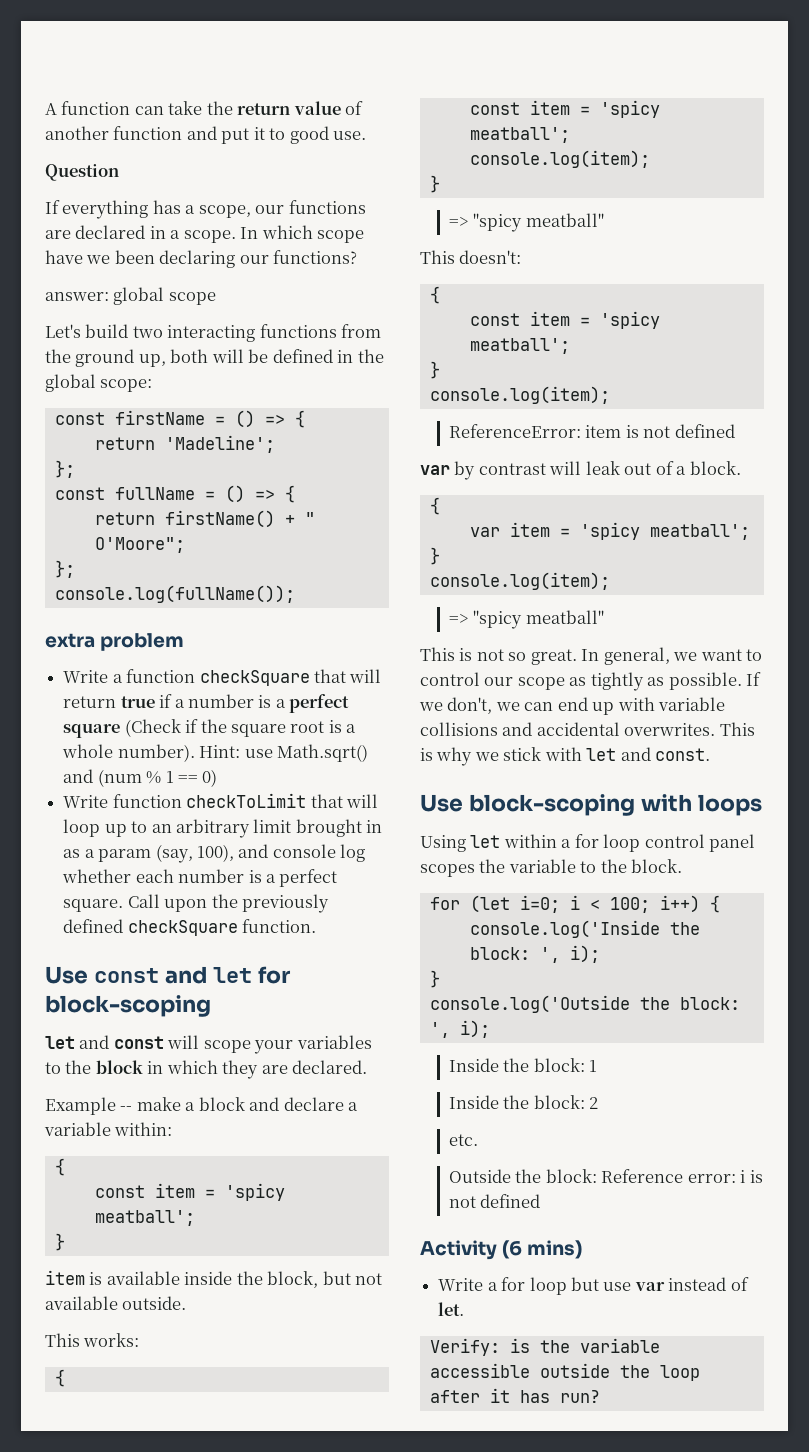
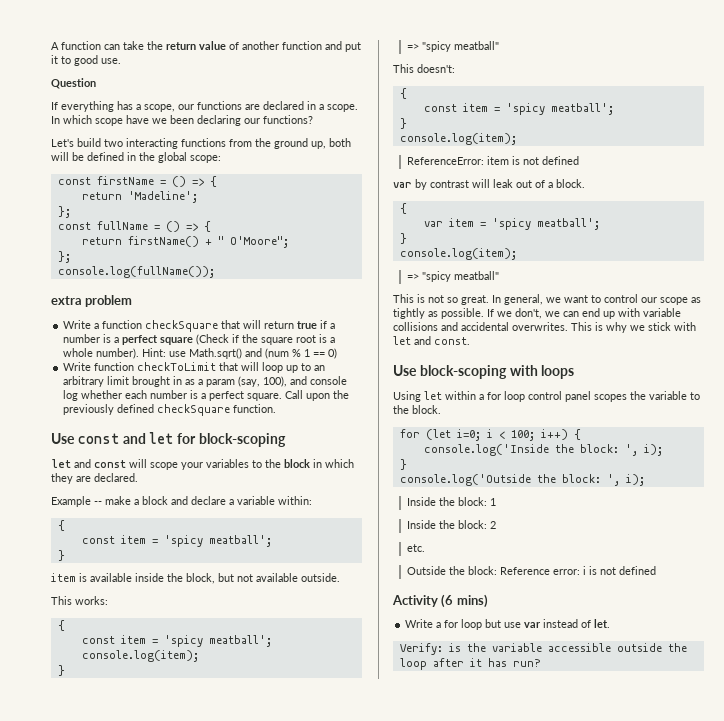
- answer: global scope

